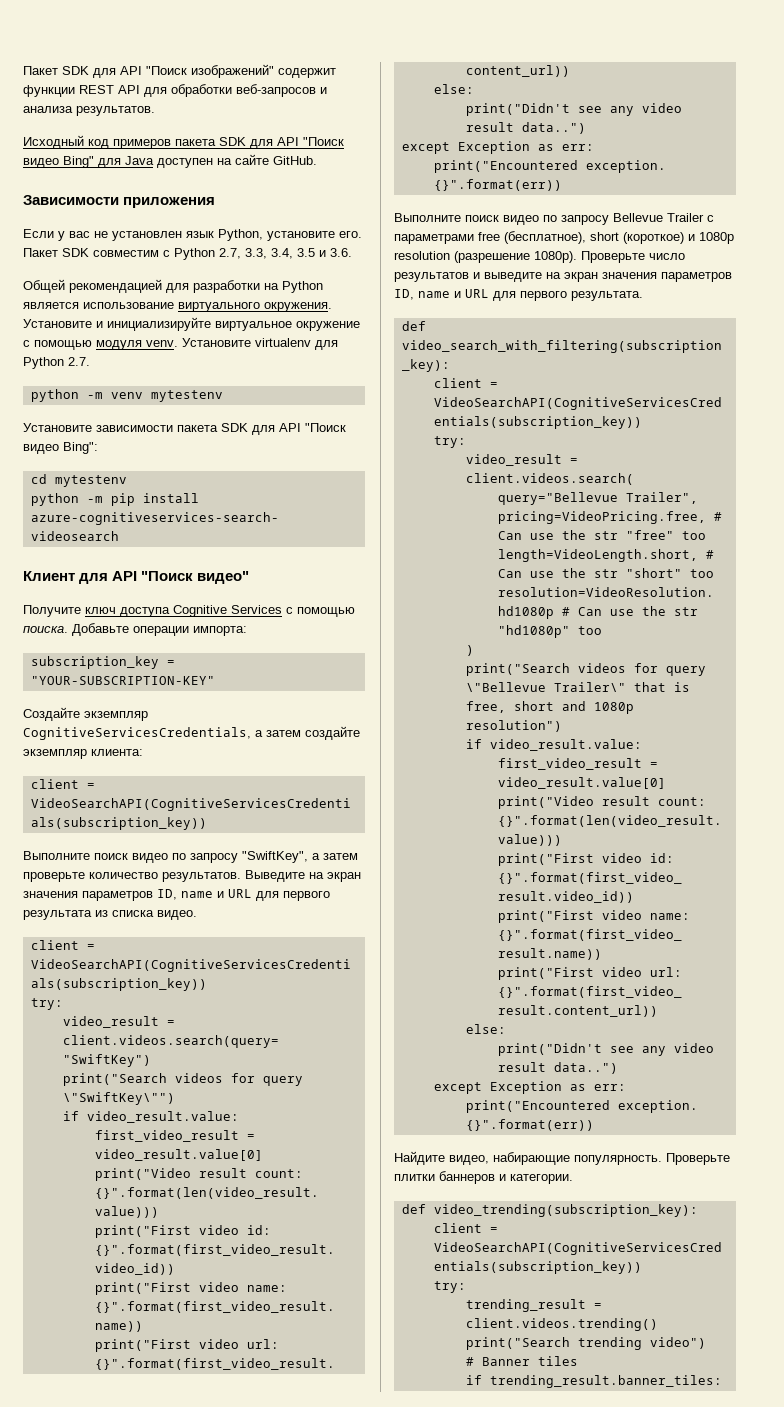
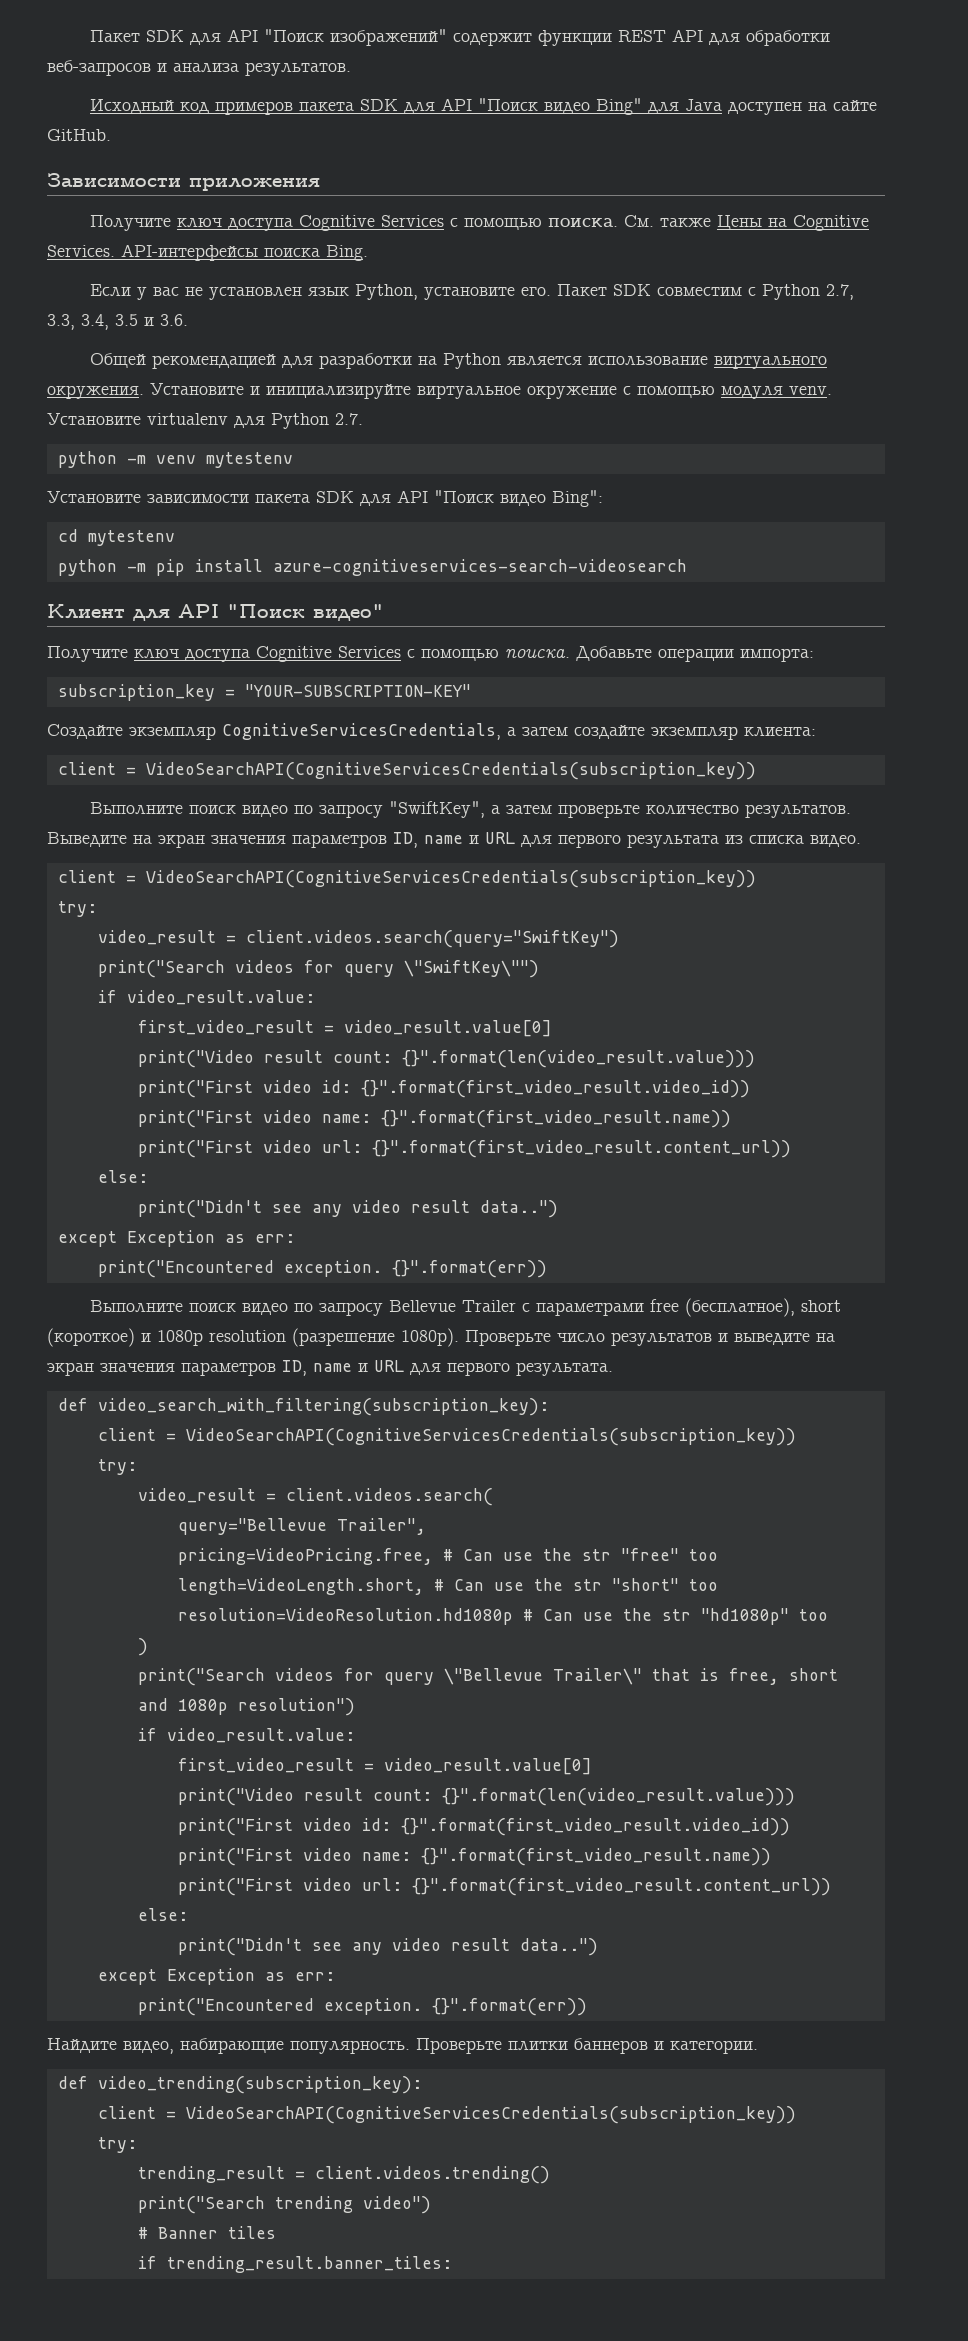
+ Получите ключ доступа Cognitive Services с помощью поиска. См. также Цены на Cognitive Services. API-интерфейсы поиска Bing.

